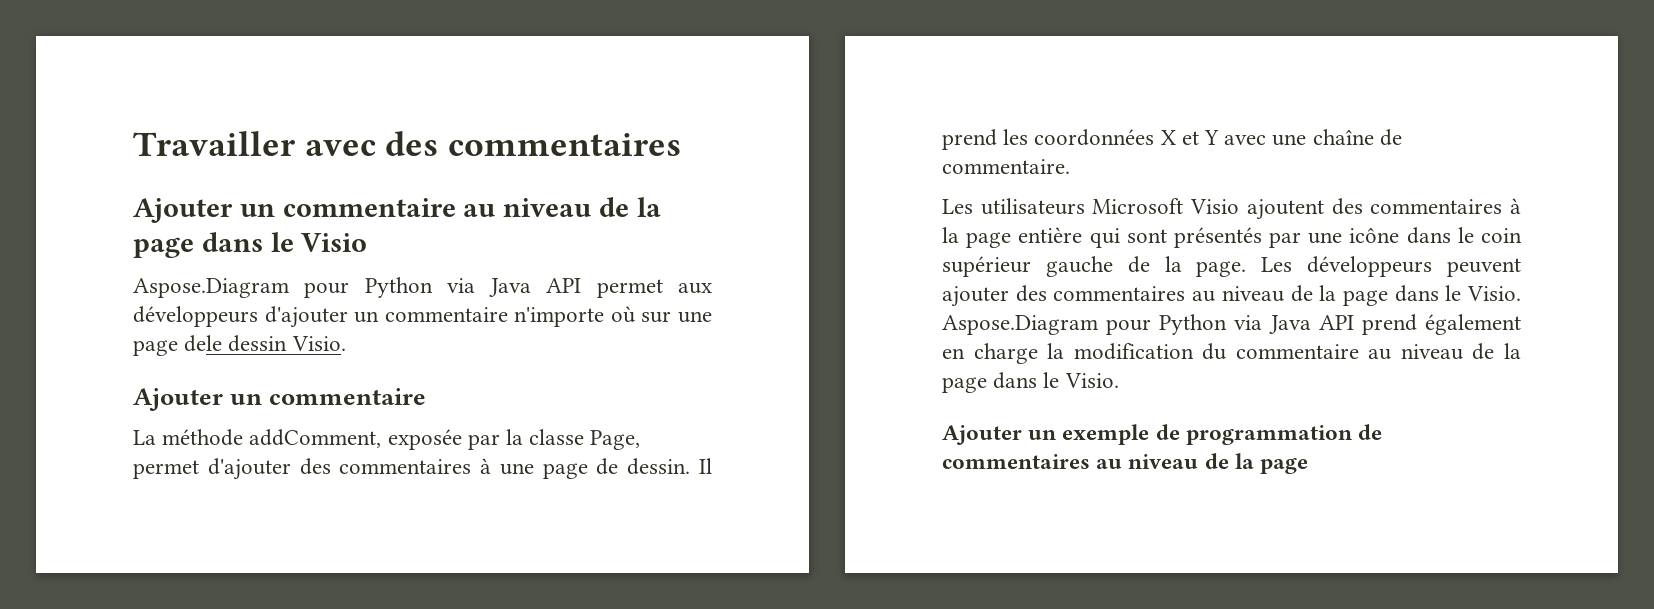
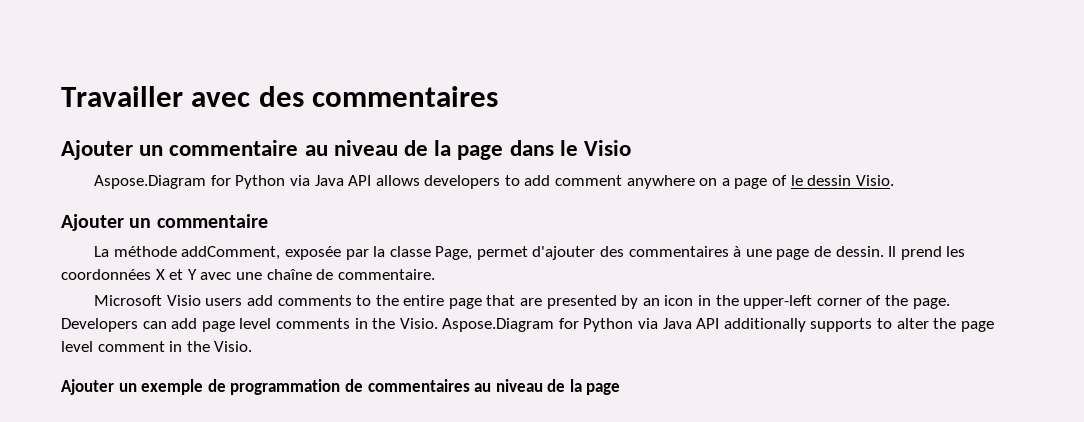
- Aspose.Diagram pour Python via Java API permet aux développeurs d'ajouter un commentaire n'importe où sur une page dele dessin Visio.
+ Aspose.Diagram for Python via Java API allows developers to add comment anywhere on a page of le dessin Visio.
- Les utilisateurs Microsoft Visio ajoutent des commentaires à la page entière qui sont présentés par une icône dans le coin supérieur gauche de la page. Les développeurs peuvent ajouter des commentaires au niveau de la page dans le Visio.
+ Microsoft Visio users add comments to the entire page that are presented by an icon in the upper-left corner of the page. Developers can add page level comments in the Visio.
- Aspose.Diagram pour Python via Java API prend également en charge la modification du commentaire au niveau de la page dans le Visio.
+ Aspose.Diagram for Python via Java API additionally supports to alter the page level comment in the Visio.

